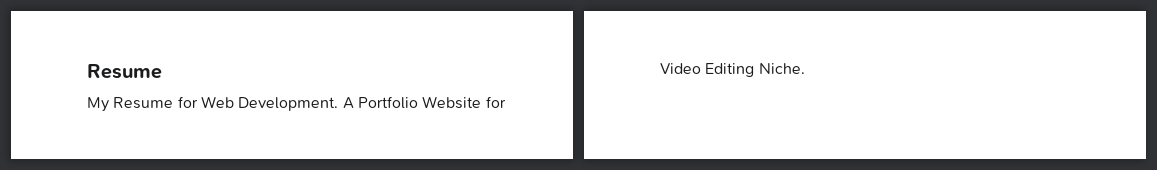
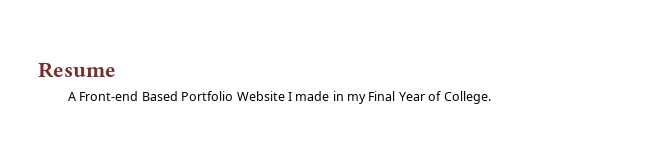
- My Resume for Web Development. A Portfolio Website for Video Editing Niche.
+ A Front-end Based Portfolio Website I made in my Final Year of College.

